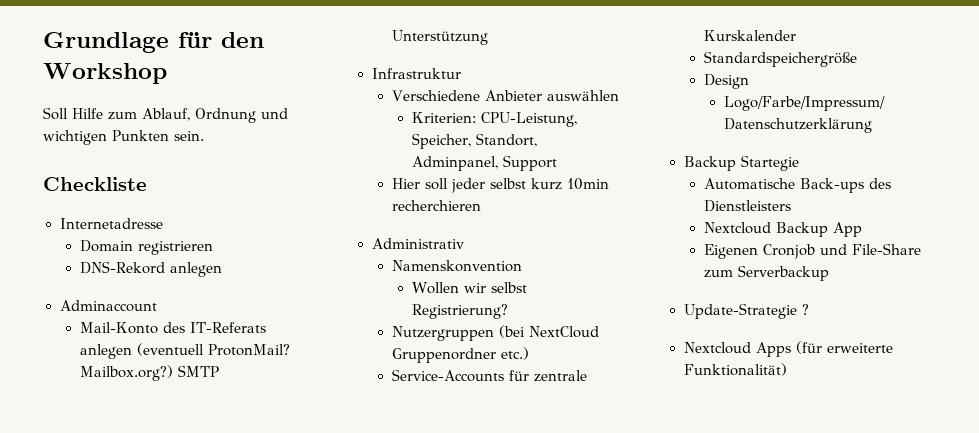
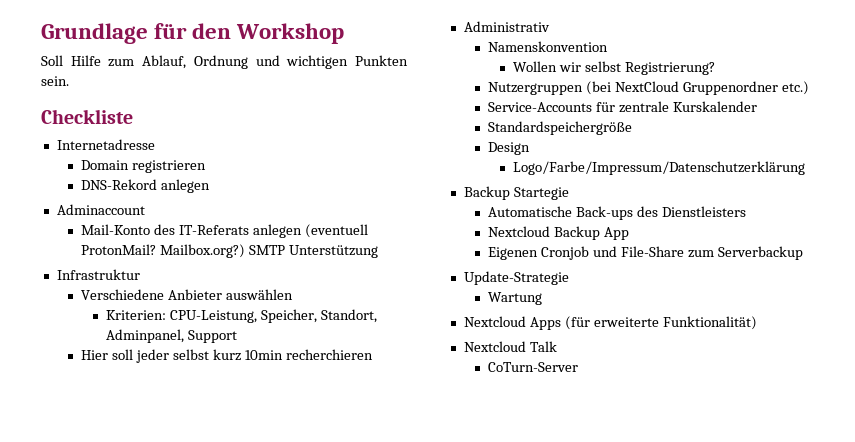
- Update-Strategie ?
+ Update-Strategie
+ Wartung
+ Nextcloud Talk
+ CoTurn-Server

